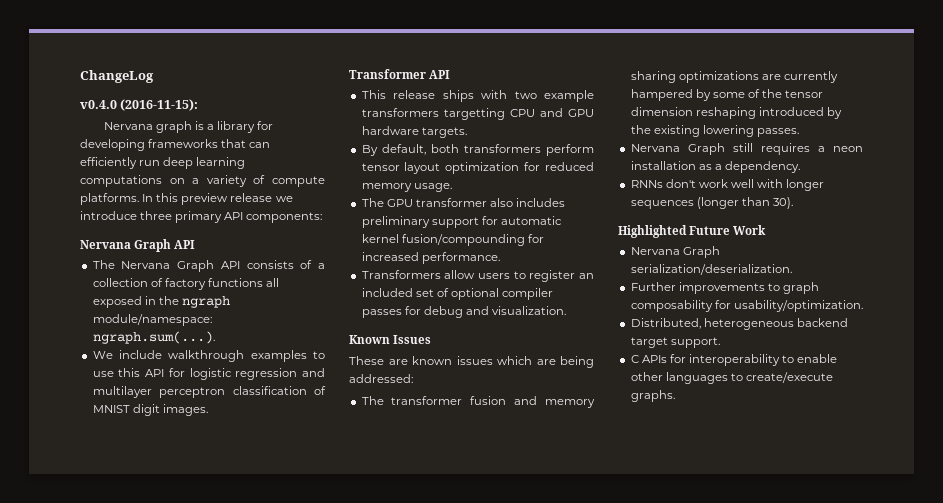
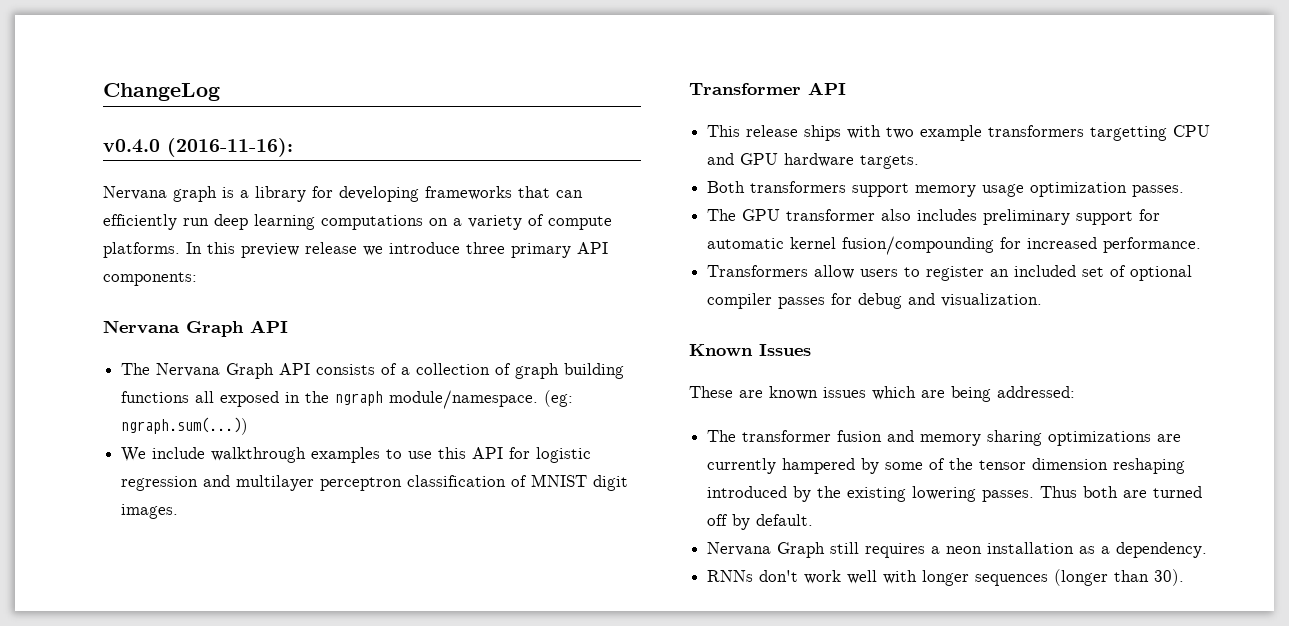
- v0.4.0 (2016-11-15):
+ v0.4.0 (2016-11-16):
- The Nervana Graph API consists of a collection of factory functions all exposed in the ngraph module/namespace: ngraph.sum(...).
+ The Nervana Graph API consists of a collection of graph building functions all exposed in the ngraph module/namespace. (eg: ngraph.sum(...))
- By default, both transformers perform tensor layout optimization for reduced memory usage.
+ Both transformers support memory usage optimization passes.
+ Thus both are turned off by default.
- Highlighted Future Work
- Nervana Graph serialization/deserialization.
- Further improvements to graph composability for usability/optimization.
- Distributed, heterogeneous backend target support.
- C APIs for interoperability to enable other languages to create/execute graphs.

